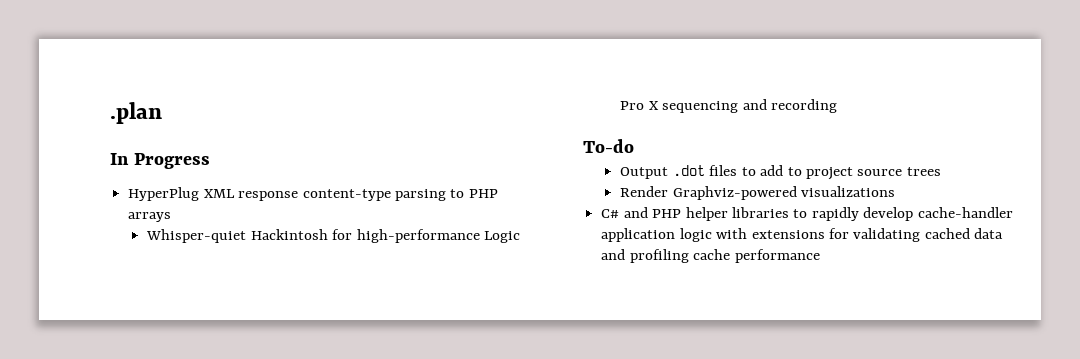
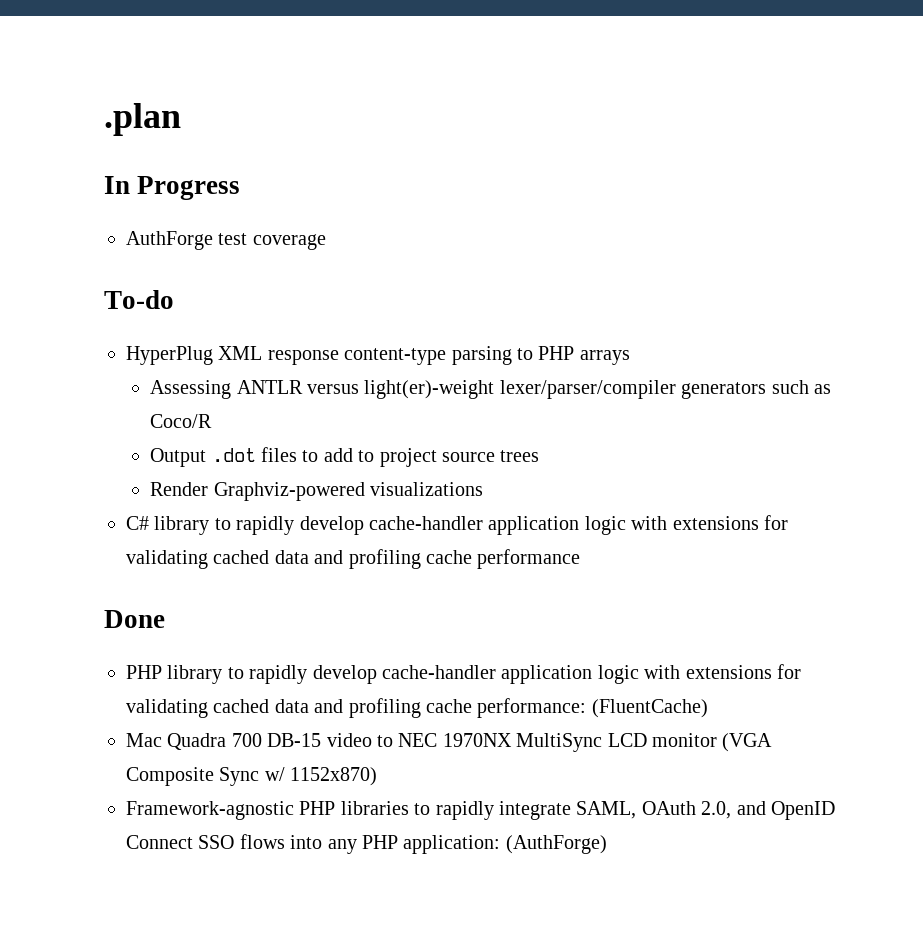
+ AuthForge test coverage
+ To-do
- Whisper-quiet Hackintosh for high-performance Logic Pro X sequencing and recording
- To-do
+ Assessing ANTLR versus light(er)-weight lexer/parser/compiler generators such as Coco/R
- C# and PHP helper libraries to rapidly develop cache-handler application logic with extensions for validating cached data and profiling cache performance
+ C# library to rapidly develop cache-handler application logic with extensions for validating cached data and profiling cache performance
+ Done
+ PHP library to rapidly develop cache-handler application logic with extensions for validating cached data and profiling cache performance: (FluentCache)
+ Mac Quadra 700 DB-15 video to NEC 1970NX MultiSync LCD monitor (VGA Composite Sync w/ 1152x870)
+ Framework-agnostic PHP libraries to rapidly integrate SAML, OAuth 2.0, and OpenID Connect SSO flows into any PHP application: (AuthForge)

